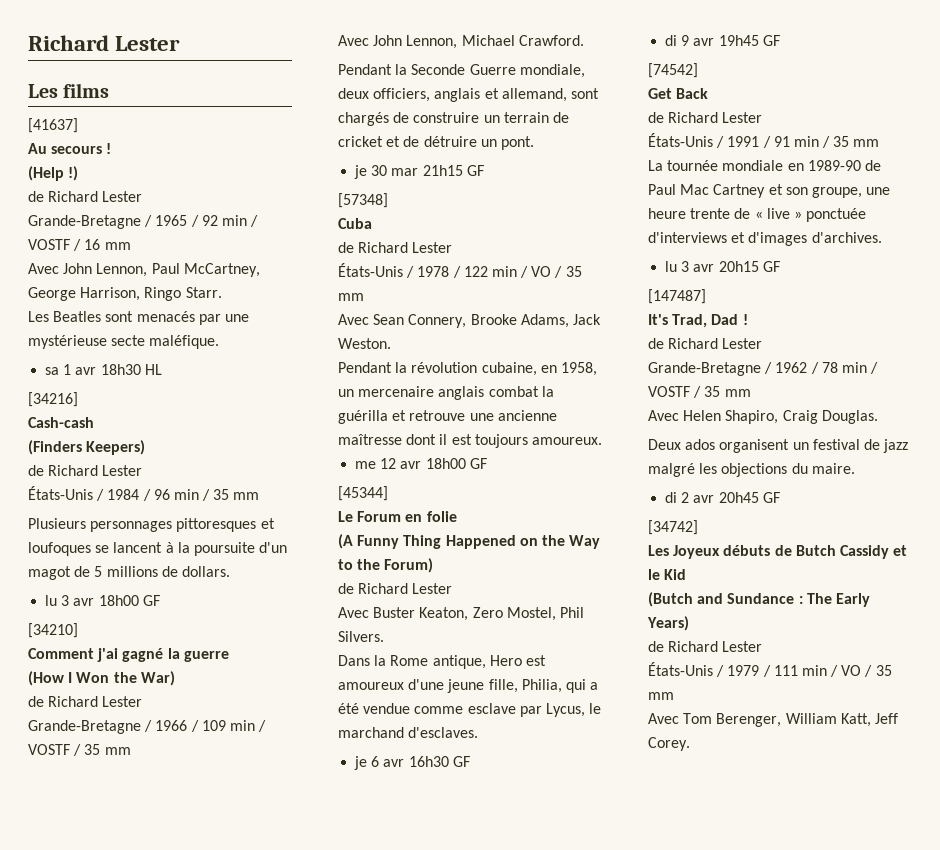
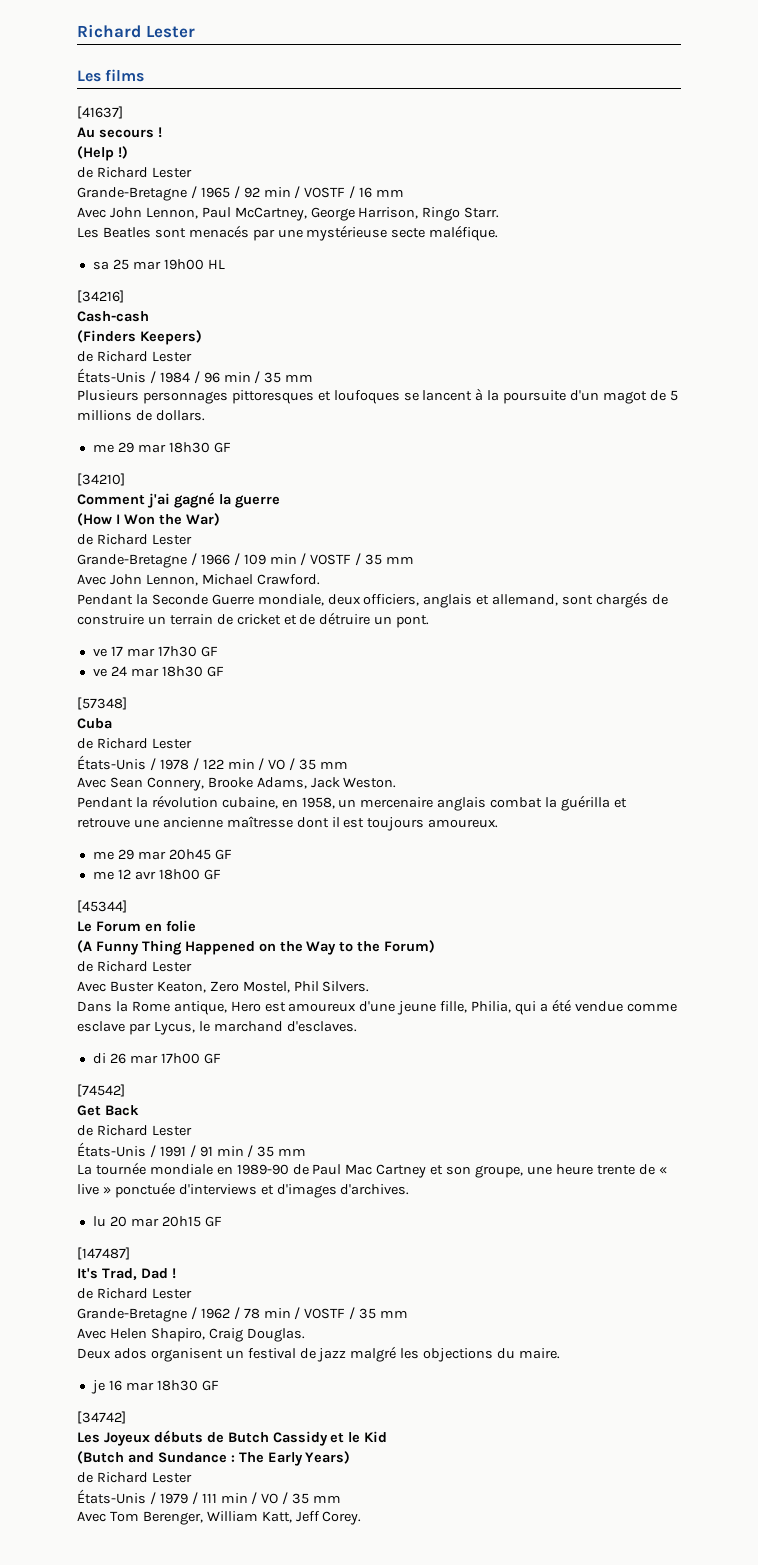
- sa 1 avr 18h30 HL
+ sa 25 mar 19h00 HL
- lu 3 avr 18h00 GF
+ me 29 mar 18h30 GF
- je 30 mar 21h15 GF
+ ve 17 mar 17h30 GF
+ ve 24 mar 18h30 GF
+ me 29 mar 20h45 GF
- je 6 avr 16h30 GF
- di 9 avr 19h45 GF
+ di 26 mar 17h00 GF
- lu 3 avr 20h15 GF
+ lu 20 mar 20h15 GF
- di 2 avr 20h45 GF
+ je 16 mar 18h30 GF

